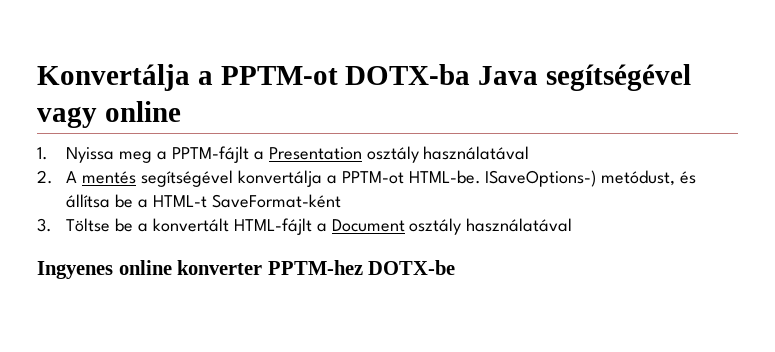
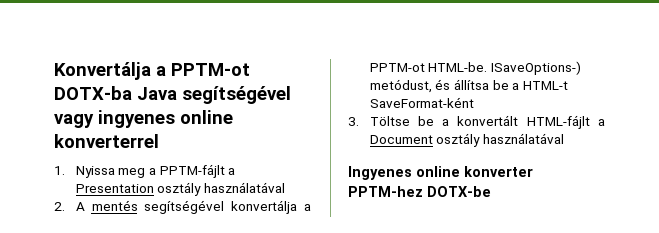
- Konvertálja a PPTM-ot DOTX-ba Java segítségével vagy online
+ Konvertálja a PPTM-ot DOTX-ba Java segítségével vagy ingyenes online konverterrel

